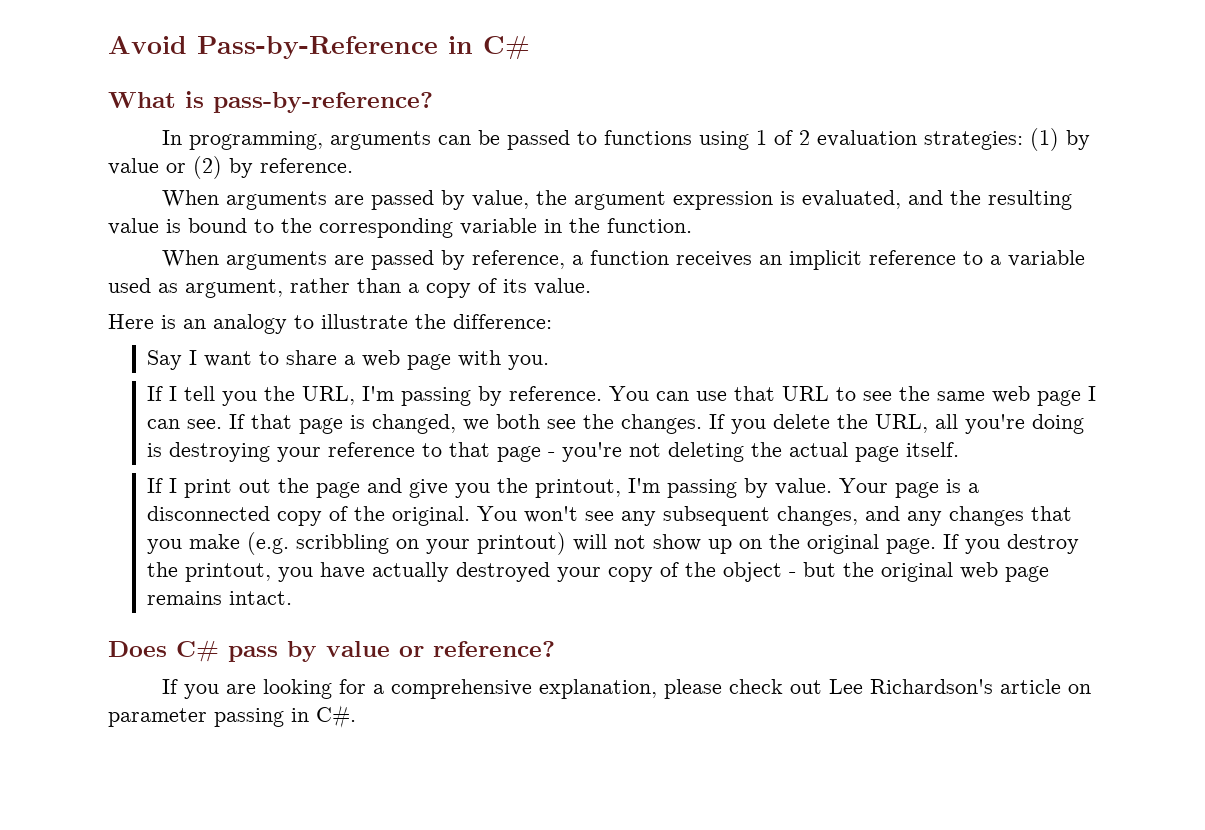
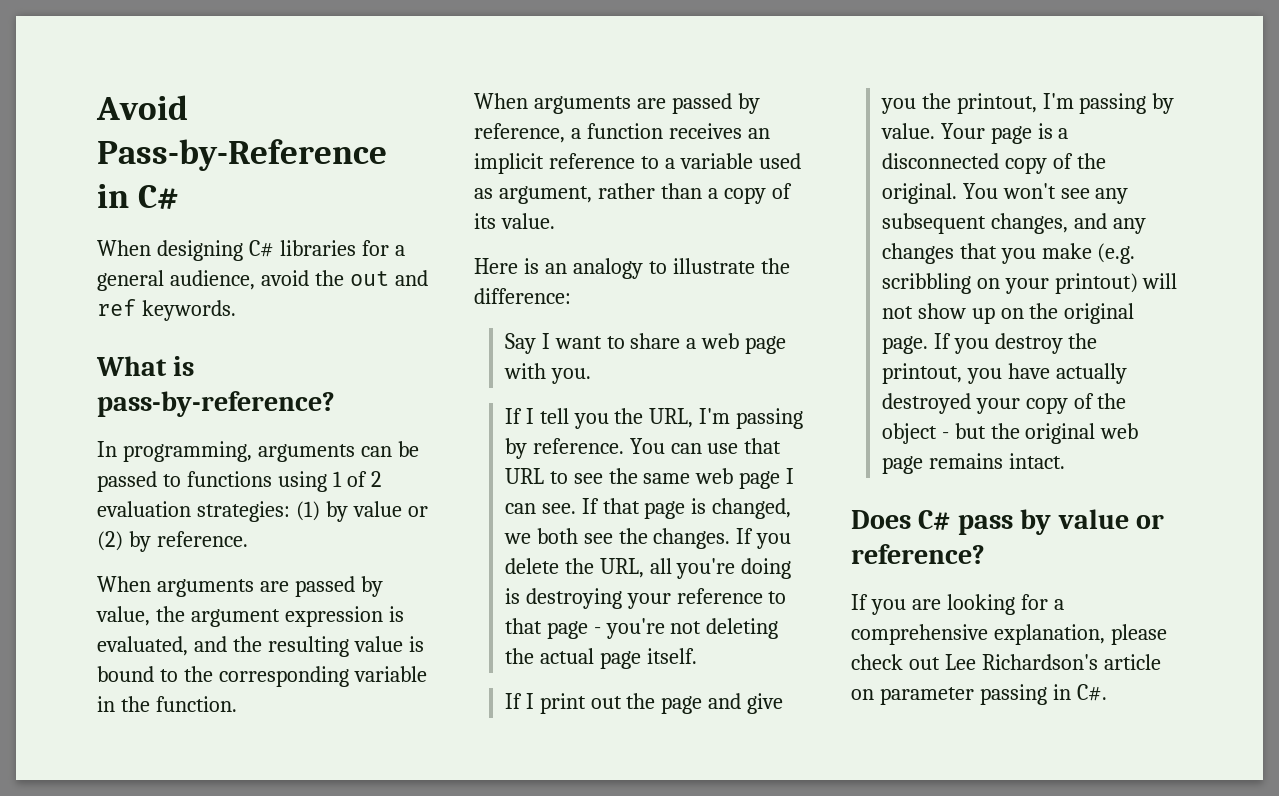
+ When designing C# libraries for a general audience, avoid the out and ref keywords.

